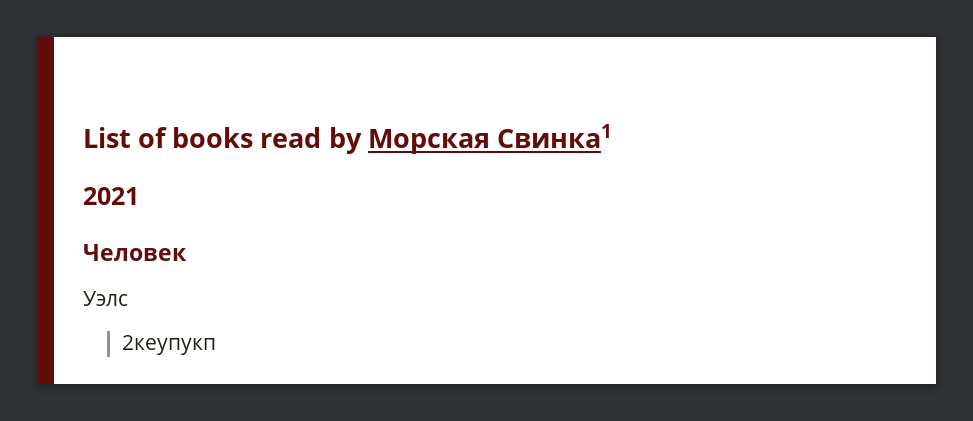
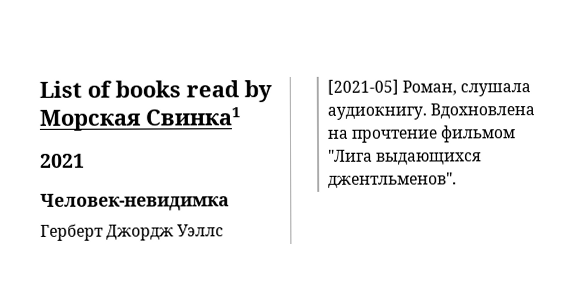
- Человек
- Уэлс
- 2кеупукп
+ Человек-невидимка
+ Герберт Джордж Уэллс
+ [2021-05] Роман, слушала аудиокнигу. Вдохновлена на прочтение фильмом "Лига выдающихся джентльменов".

